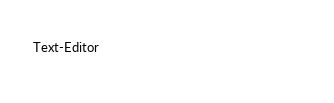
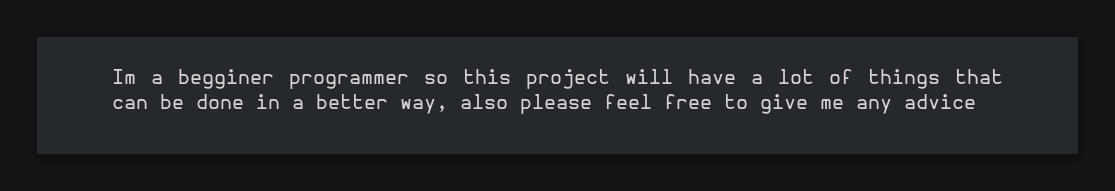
- Text-Editor
+ Im a begginer programmer so this project will have a lot of things that can be done in a better way, also please feel free to give me any advice

